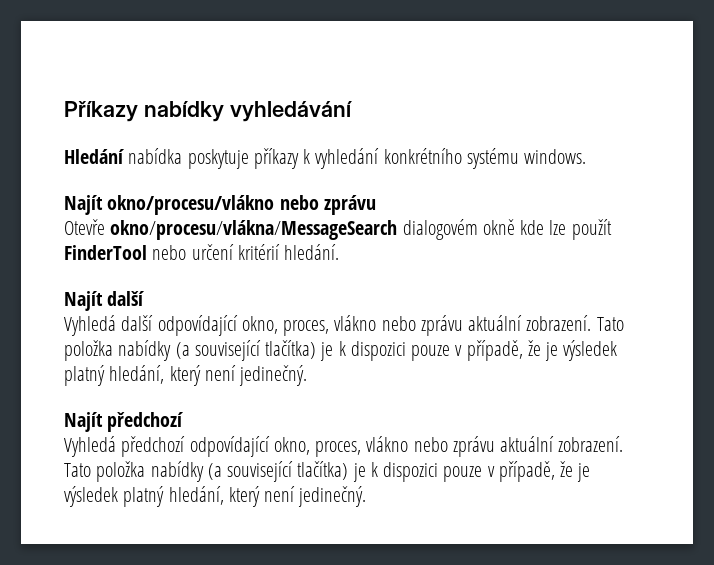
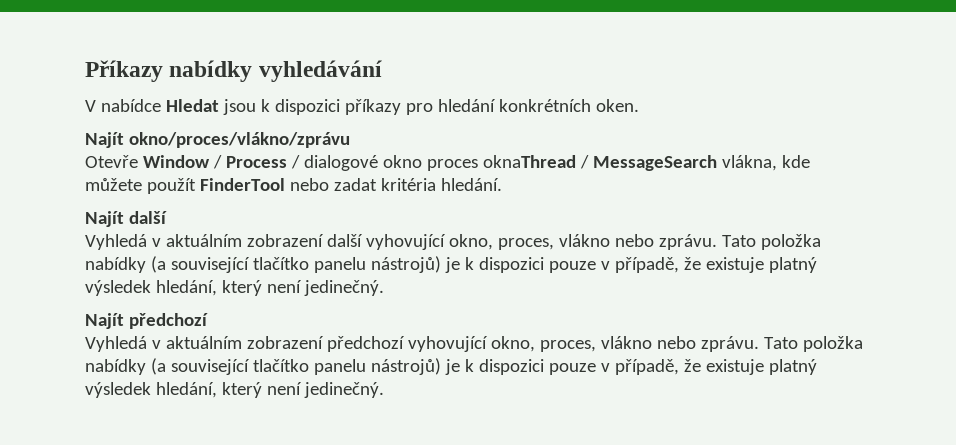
- Hledání nabídka poskytuje příkazy k vyhledání konkrétního systému windows.
- Najít okno/procesu/vlákno nebo zprávu
- Otevře okno/procesu/vlákna/MessageSearch dialogovém okně kde lze použít FinderTool nebo určení kritérií hledání.
+ V nabídce Hledat jsou k dispozici příkazy pro hledání konkrétních oken.
+ Najít okno/proces/vlákno/zprávu
+ Otevře Window / Process / dialogové okno proces oknaThread / MessageSearch vlákna, kde můžete použít FinderTool nebo zadat kritéria hledání.
- Vyhledá další odpovídající okno, proces, vlákno nebo zprávu aktuální zobrazení. Tato položka nabídky (a související tlačítka) je k dispozici pouze v případě, že je výsledek platný hledání, který není jedinečný.
+ Vyhledá v aktuálním zobrazení další vyhovující okno, proces, vlákno nebo zprávu. Tato položka nabídky (a související tlačítko panelu nástrojů) je k dispozici pouze v případě, že existuje platný výsledek hledání, který není jedinečný.
- Vyhledá předchozí odpovídající okno, proces, vlákno nebo zprávu aktuální zobrazení. Tato položka nabídky (a související tlačítka) je k dispozici pouze v případě, že je výsledek platný hledání, který není jedinečný.
+ Vyhledá v aktuálním zobrazení předchozí vyhovující okno, proces, vlákno nebo zprávu. Tato položka nabídky (a související tlačítko panelu nástrojů) je k dispozici pouze v případě, že existuje platný výsledek hledání, který není jedinečný.

